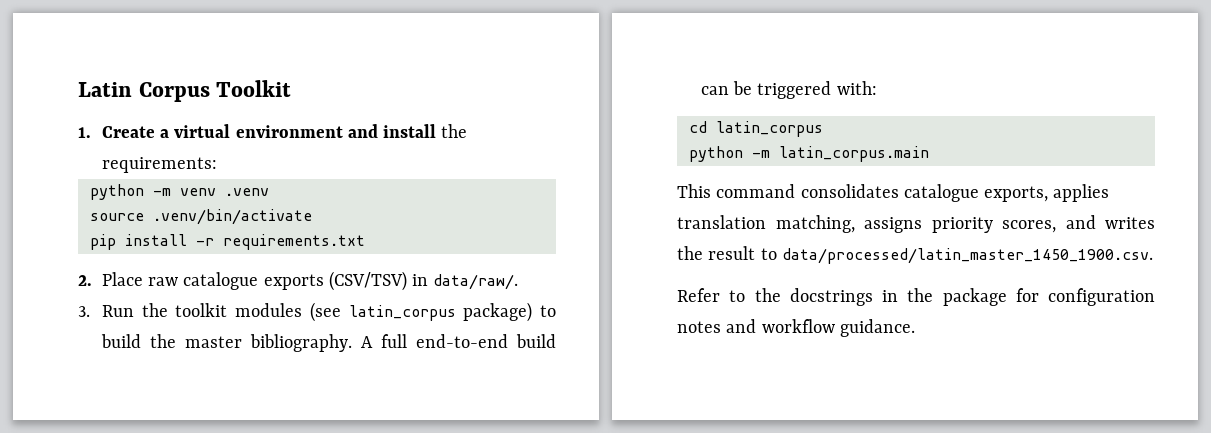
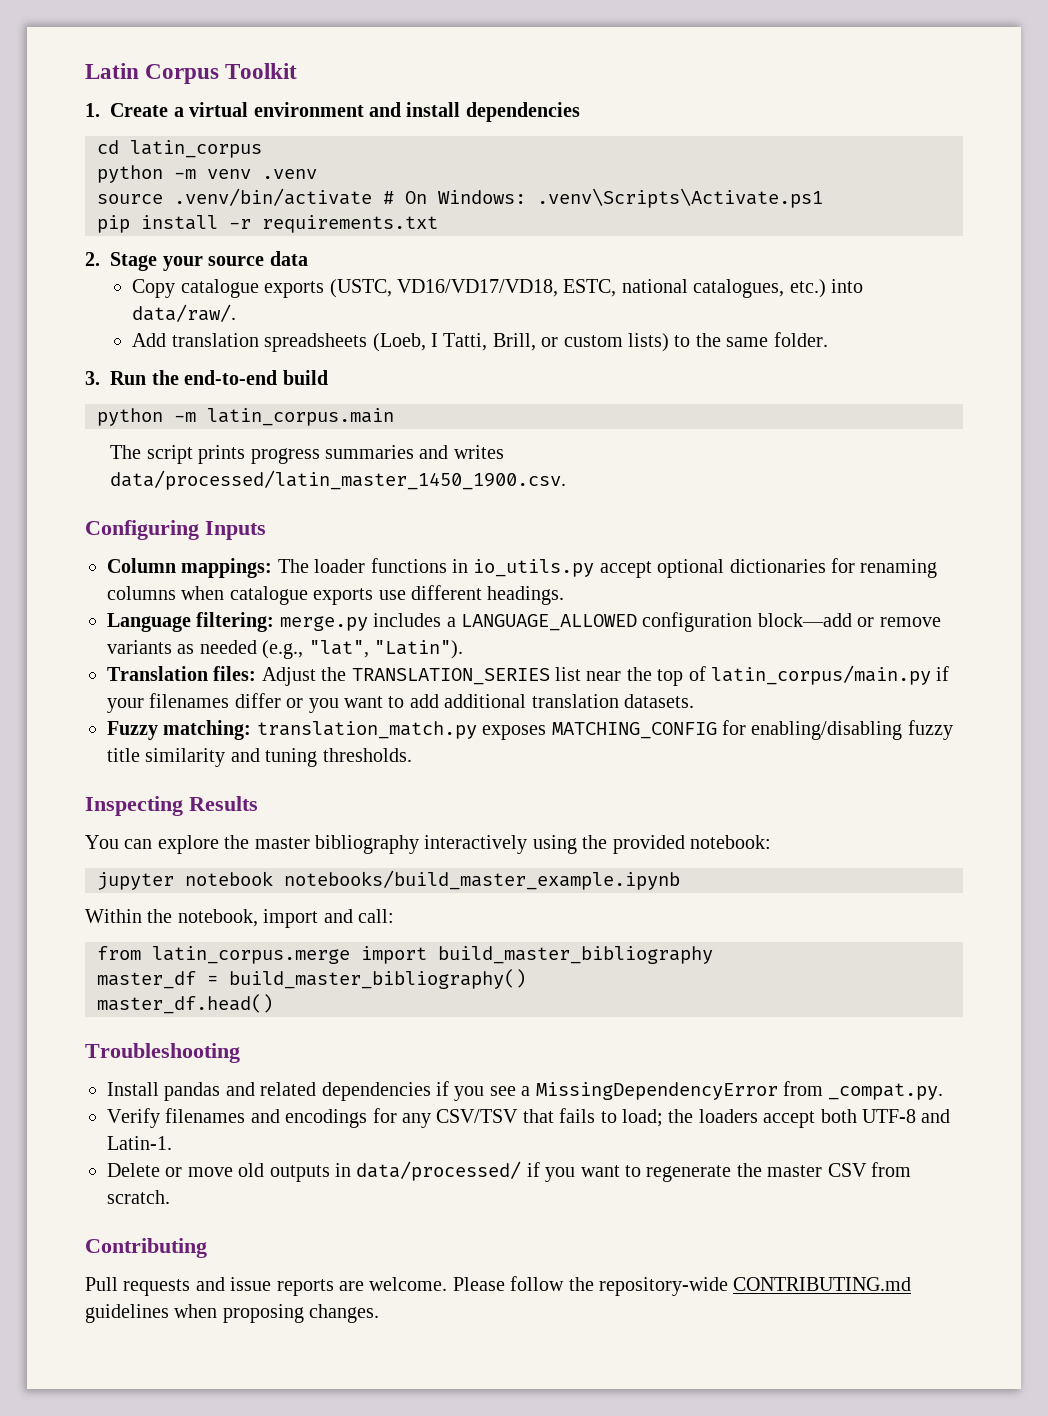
- 1. Create a virtual environment and install the requirements:
+ 1. Create a virtual environment and install dependencies
+ cd latin_corpus
- source .venv/bin/activate
+ source .venv/bin/activate # On Windows: .venv\Scripts\Activate.ps1
- 2. Place raw catalogue exports (CSV/TSV) in data/raw/.
- 3. Run the toolkit modules (see latin_corpus package) to build the master bibliography. A full end-to-end build can be triggered with:
- cd latin_corpus
+ 2. Stage your source data
+ Copy catalogue exports (USTC, VD16/VD17/VD18, ESTC, national catalogues, etc.) into data/raw/.
+ Add translation spreadsheets (Loeb, I Tatti, Brill, or custom lists) to the same folder.
+ 3. Run the end-to-end build
  python -m latin_corpus.main
- This command consolidates catalogue exports, applies translation matching, assigns priority scores, and writes the result to data/processed/latin_master_1450_1900.csv.
- Refer to the docstrings in the package for configuration notes and workflow guidance.
+ The script prints progress summaries and writes data/processed/latin_master_1450_1900.csv.
+ Configuring Inputs
+ Column mappings: The loader functions in io_utils.py accept optional dictionaries for renaming columns when catalogue exports use different headings.
+ Language filtering: merge.py includes a LANGUAGE_ALLOWED configuration block—add or remove variants as needed (e.g., "lat", "Latin").
+ Translation files: Adjust the TRANSLATION_SERIES list near the top of latin_corpus/main.py if your filenames differ or you want to add additional translation datasets.
+ Fuzzy matching: translation_match.py exposes MATCHING_CONFIG for enabling/disabling fuzzy title similarity and tuning thresholds.
+ Inspecting Results
+ You can explore the master bibliography interactively using the provided notebook:
+ jupyter notebook notebooks/build_master_example.ipynb
+ Within the notebook, import and call:
+ from latin_corpus.merge import build_master_bibliography
+ master_df = build_master_bibliography()
+ master_df.head()
+ Troubleshooting
+ Install pandas and related dependencies if you see a MissingDependencyError from _compat.py.
+ Verify filenames and encodings for any CSV/TSV that fails to load; the loaders accept both UTF-8 and Latin-1.
+ Delete or move old outputs in data/processed/ if you want to regenerate the master CSV from scratch.
+ Contributing
+ Pull requests and issue reports are welcome. Please follow the repository-wide CONTRIBUTING.md guidelines when proposing changes.

